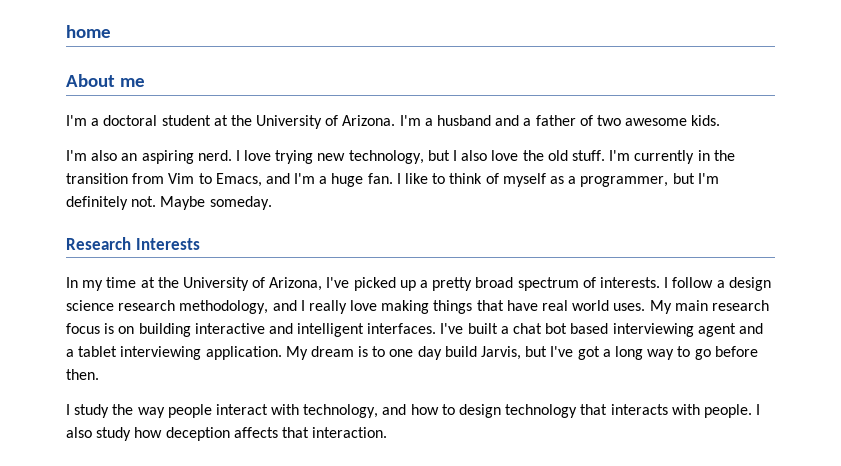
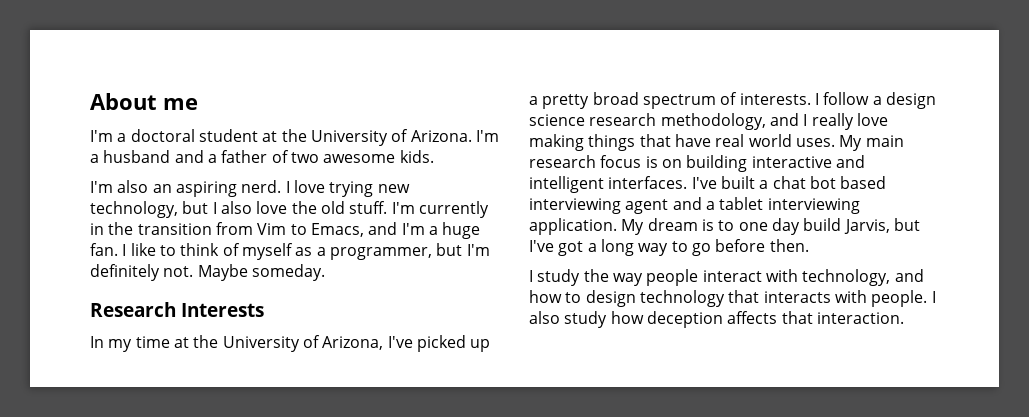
- home

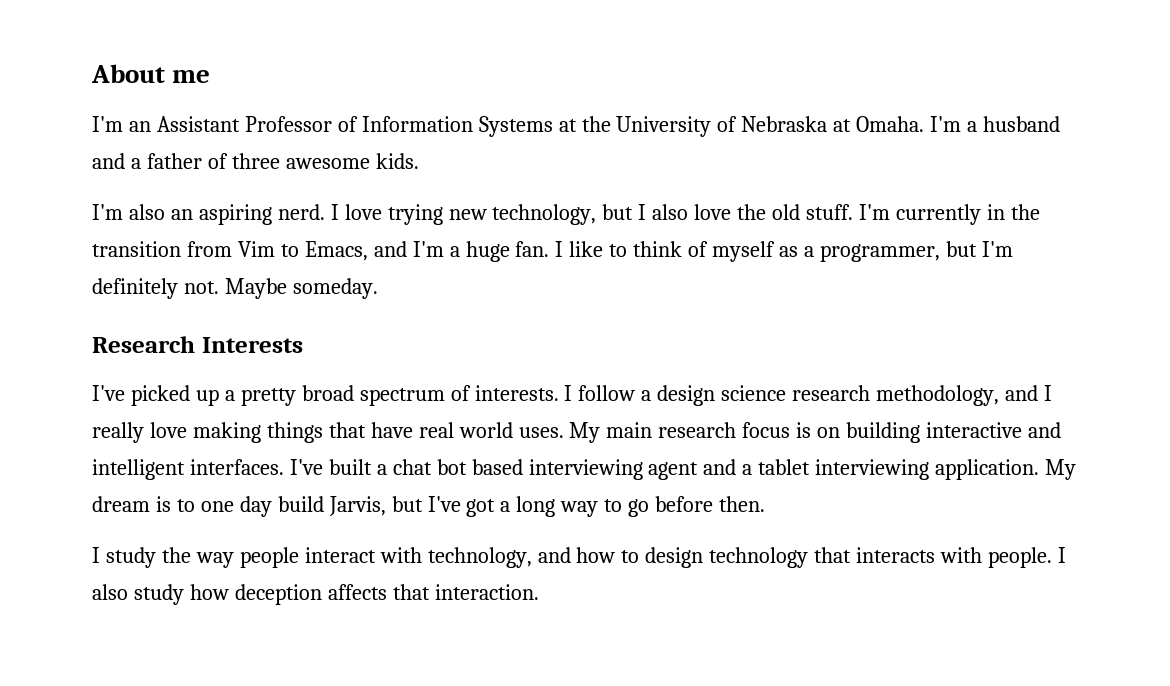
- I'm a doctoral student at the University of Arizona.
+ I'm an Assistant Professor of Information Systems at the University of Nebraska at Omaha.
- I'm a husband and a father of two awesome kids.
+ I'm a husband and a father of three awesome kids.
- In my time at the University of Arizona, I've picked up a pretty broad spectrum of interests.
+ I've picked up a pretty broad spectrum of interests.

